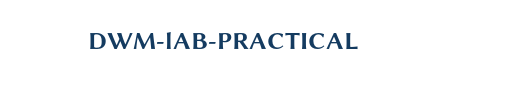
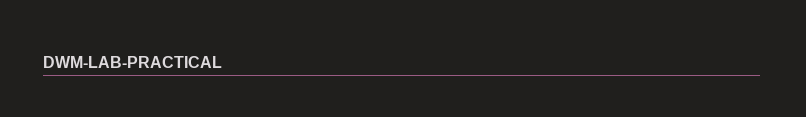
- DWM-lAB-PRACTICAL
+ DWM-LAB-PRACTICAL

